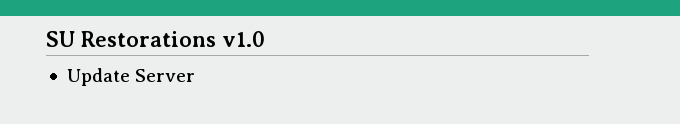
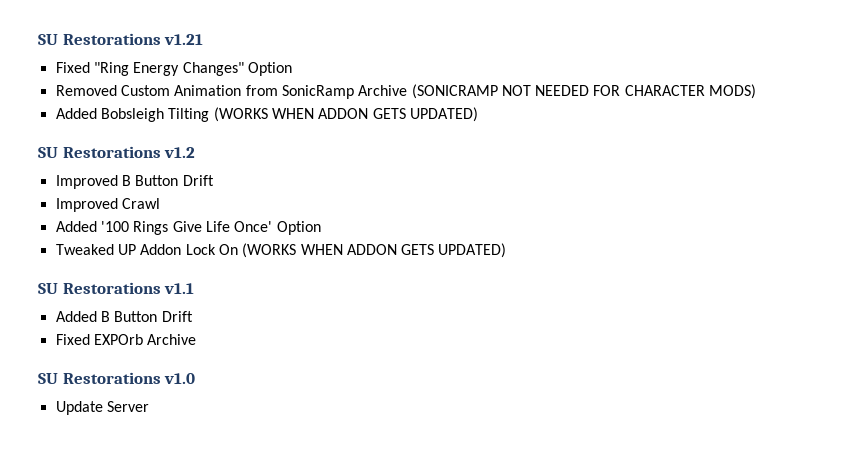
+ SU Restorations v1.21
+ Fixed "Ring Energy Changes" Option
+ Removed Custom Animation from SonicRamp Archive (SONICRAMP NOT NEEDED FOR CHARACTER MODS)
+ Added Bobsleigh Tilting (WORKS WHEN ADDON GETS UPDATED)
+ SU Restorations v1.2
+ Improved B Button Drift
+ Improved Crawl
+ Added '100 Rings Give Life Once' Option
+ Tweaked UP Addon Lock On (WORKS WHEN ADDON GETS UPDATED)
+ SU Restorations v1.1
+ Added B Button Drift
+ Fixed EXPOrb Archive

